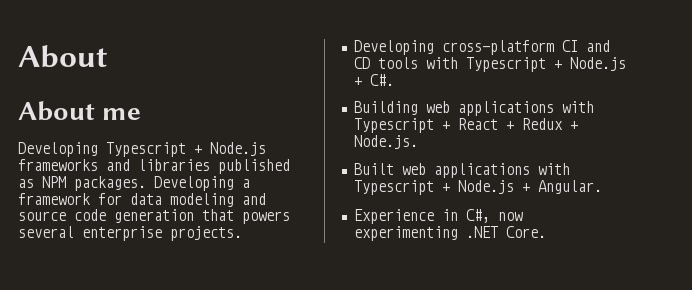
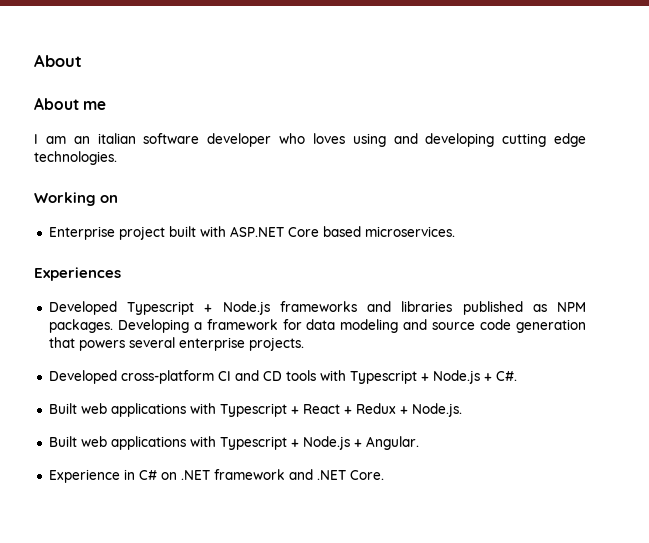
- Developing Typescript + Node.js frameworks and libraries published as NPM packages.
+ I am an italian software developer who loves using and developing cutting edge technologies.
+ Working on
+ Enterprise project built with ASP.NET Core based microservices.
+ Experiences
+ Developed Typescript + Node.js frameworks and libraries published as NPM packages.
- Developing cross-platform CI and CD tools with Typescript + Node.js + C#.
+ Developed cross-platform CI and CD tools with Typescript + Node.js + C#.
- Building web applications with Typescript + React + Redux + Node.js.
+ Built web applications with Typescript + React + Redux + Node.js.
- Experience in C#, now experimenting .NET Core.
+ Experience in C# on .NET framework and .NET Core.

